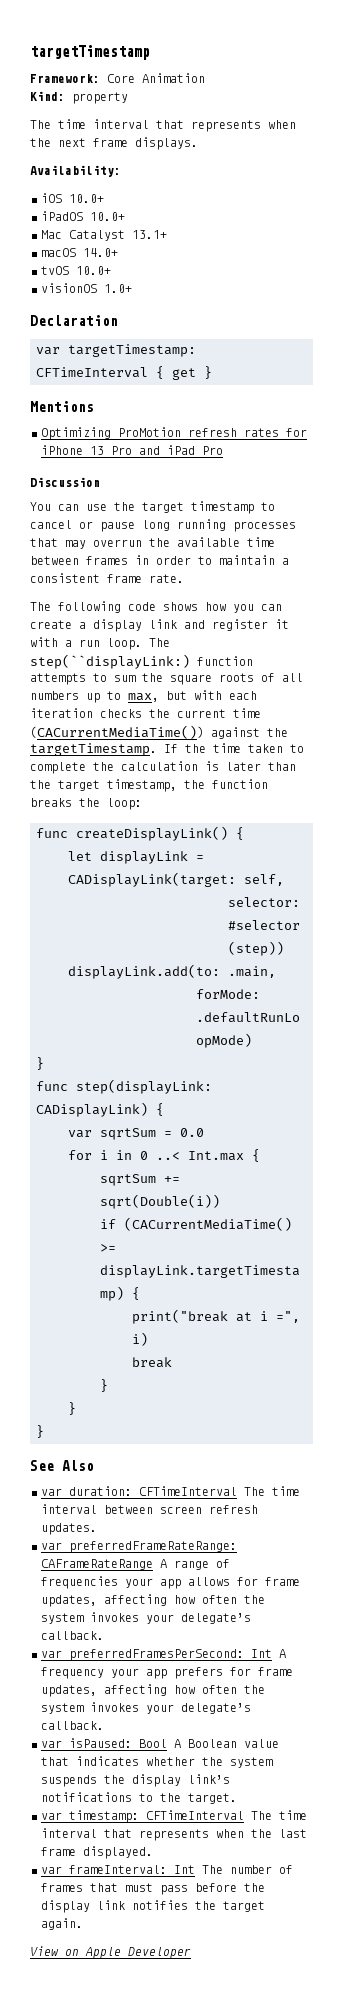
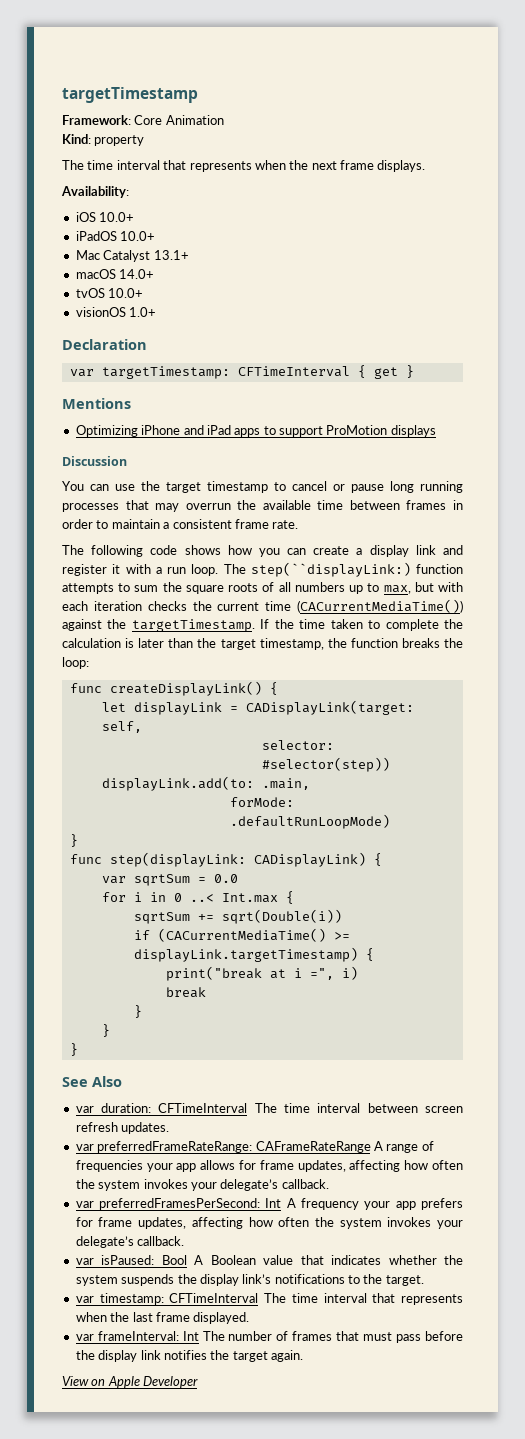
- Optimizing ProMotion refresh rates for iPhone 13 Pro and iPad Pro
+ Optimizing iPhone and iPad apps to support ProMotion displays

